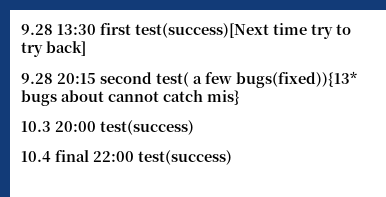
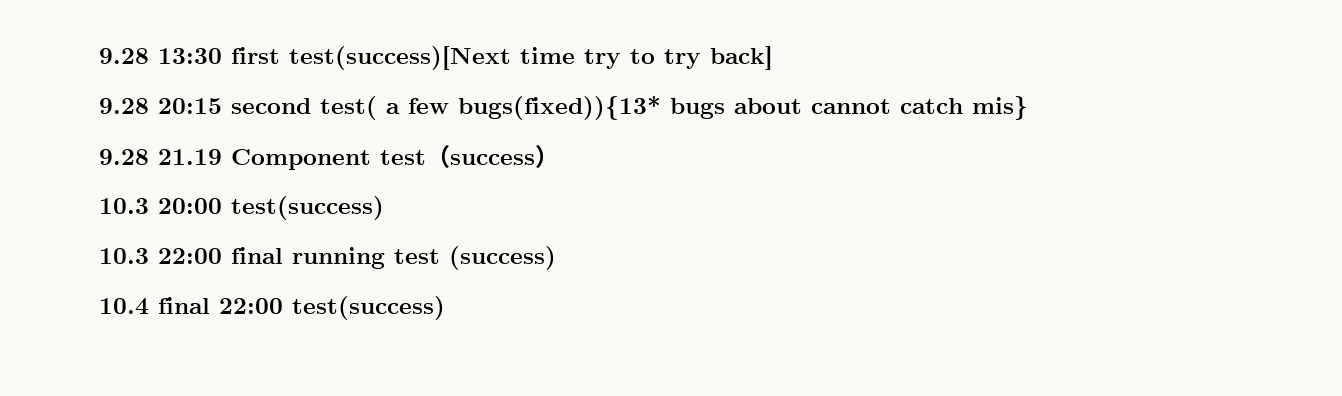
+ 9.28 21.19 Component test（success）
  10.3 20:00 test(success)
+ 10.3 22:00 final running test (success)

